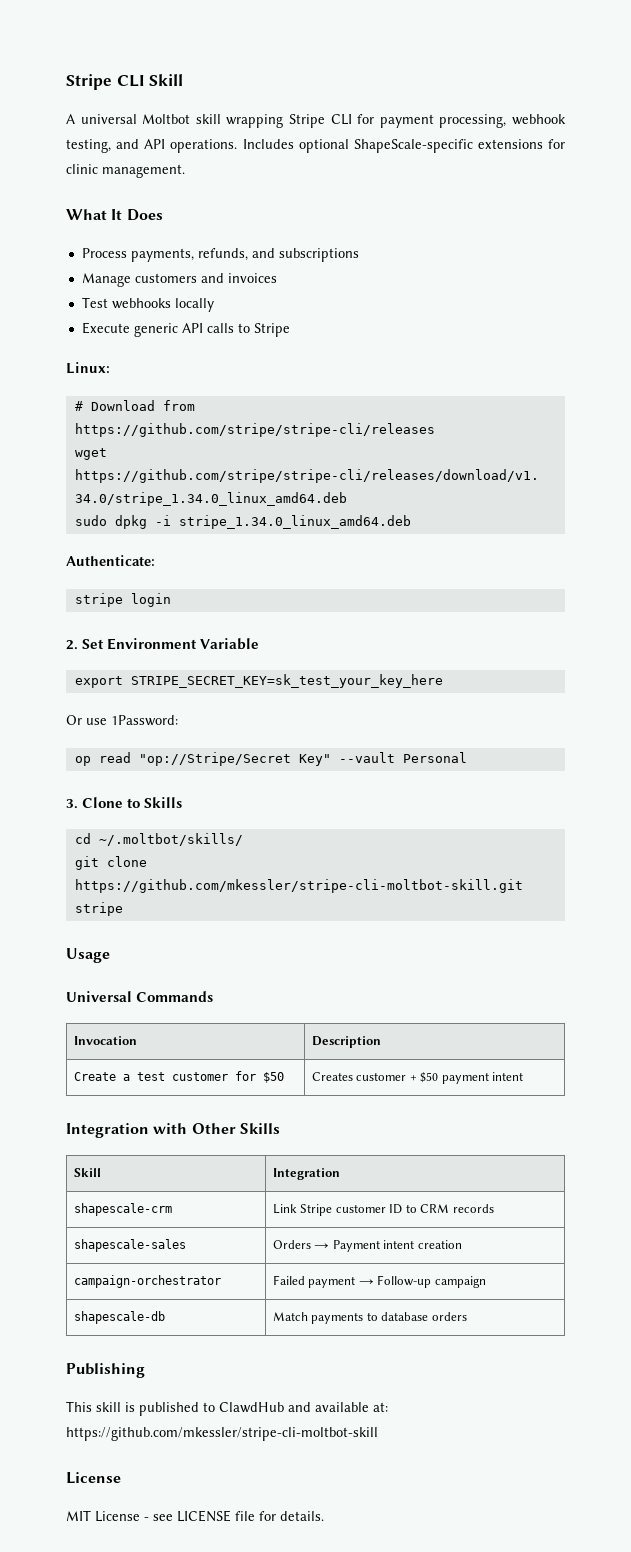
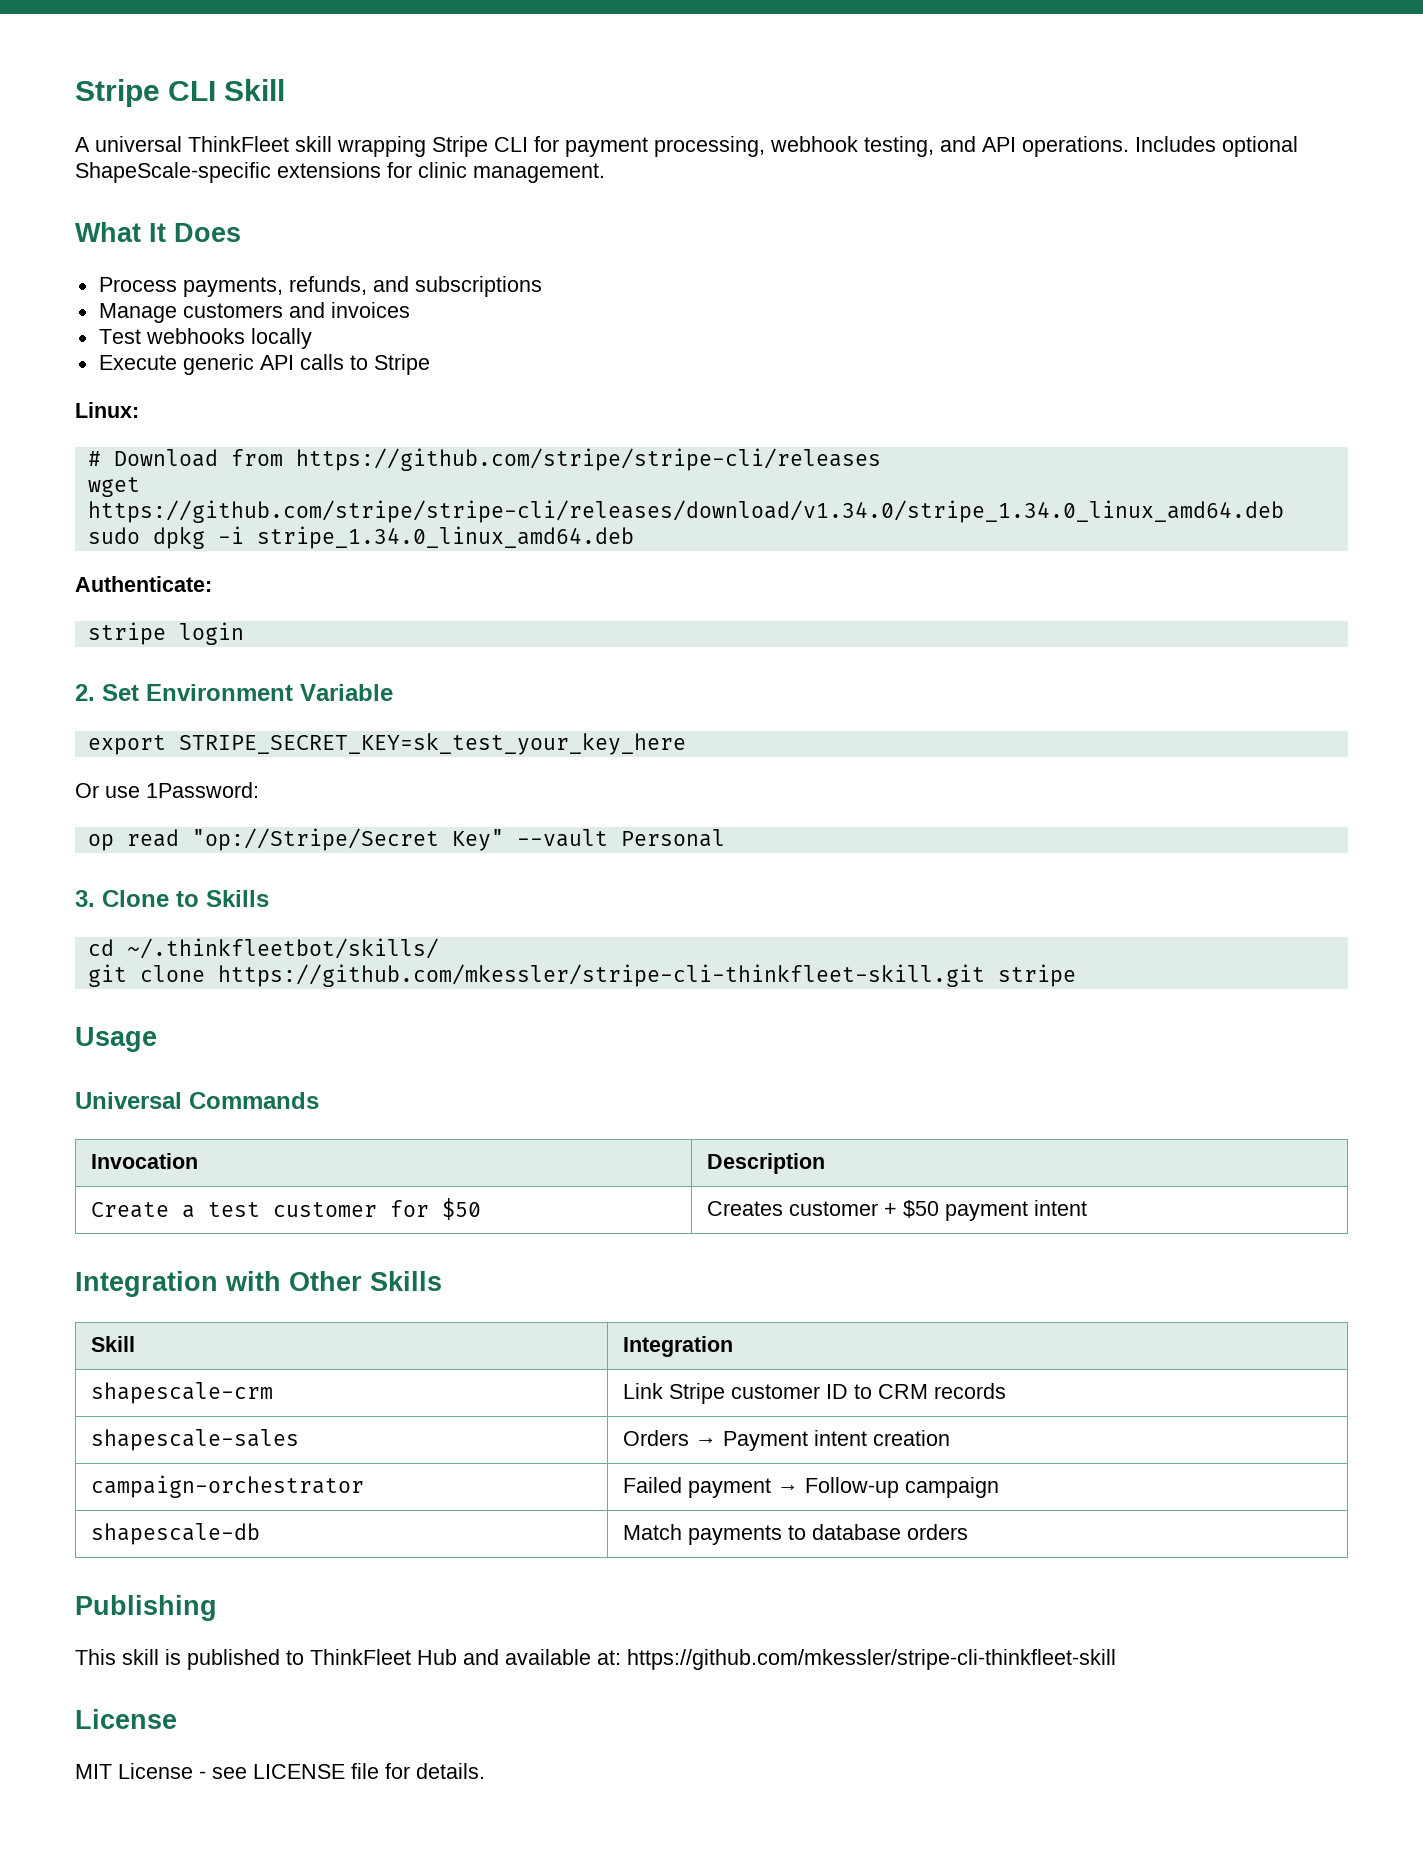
- A universal Moltbot skill wrapping Stripe CLI for payment processing, webhook testing, and API operations.
+ A universal ThinkFleet skill wrapping Stripe CLI for payment processing, webhook testing, and API operations.
- cd ~/.moltbot/skills/
+ cd ~/.thinkfleetbot/skills/
- git clone https://github.com/mkessler/stripe-cli-moltbot-skill.git stripe
+ git clone https://github.com/mkessler/stripe-cli-thinkfleet-skill.git stripe
- This skill is published to ClawdHub and available at: https://github.com/mkessler/stripe-cli-moltbot-skill
+ This skill is published to ThinkFleet Hub and available at: https://github.com/mkessler/stripe-cli-thinkfleet-skill

